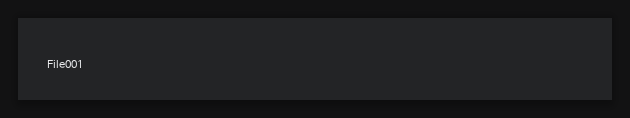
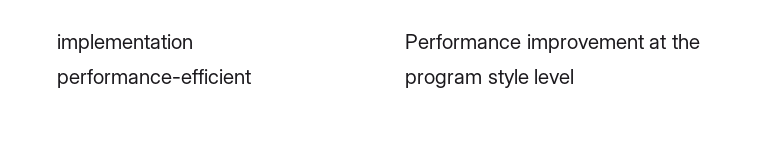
- File001
+ implementation performance-efficient Performance improvement at the program style level

